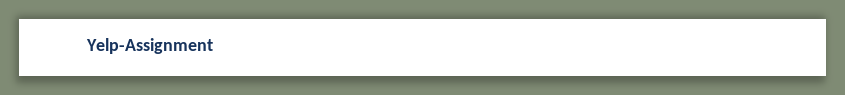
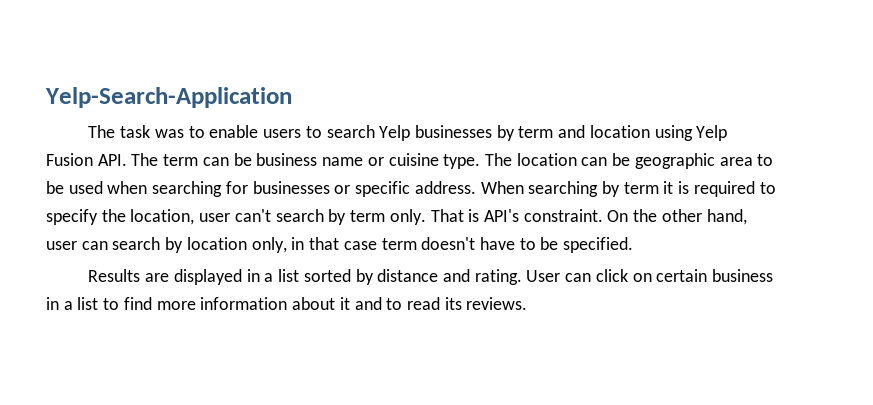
- Yelp-Assignment
+ Yelp-Search-Application
+ The task was to enable users to search Yelp businesses by term and location using Yelp Fusion API. The term can be business name or cuisine type. The location can be geographic area to be used when searching for businesses or specific address. When searching by term it is required to specify the location, user can't search by term only. That is API's constraint. On the other hand, user can search by location only, in that case term doesn't have to be specified.
+ Results are displayed in a list sorted by distance and rating. User can click on certain business in a list to find more information about it and to read its reviews.

